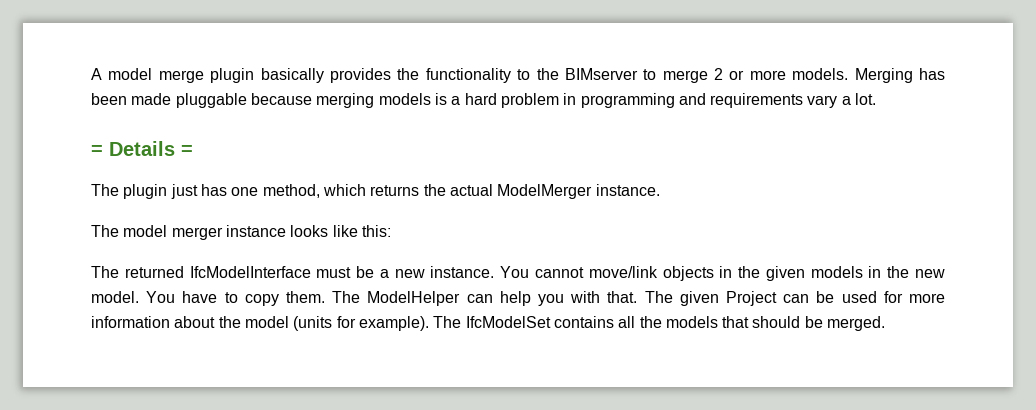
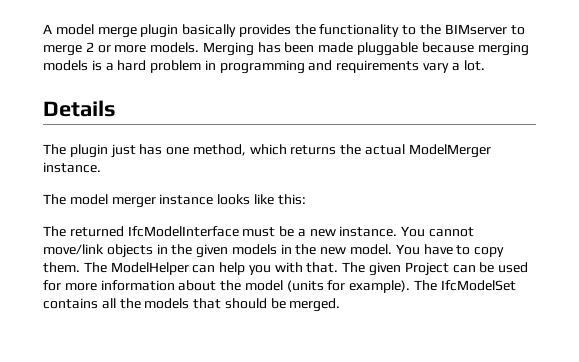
- = Details =
+ Details

